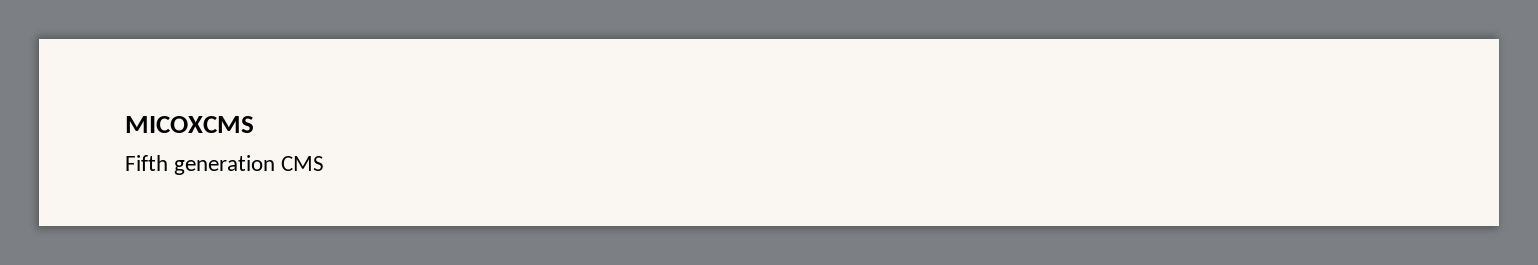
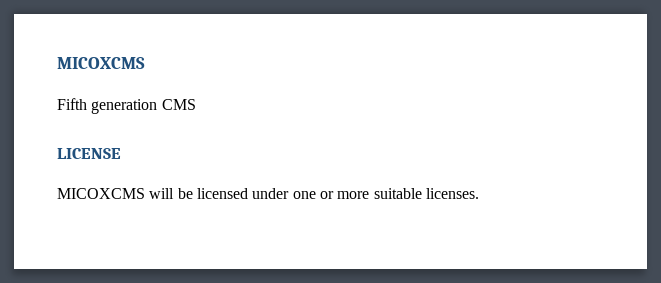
+ LICENSE
+ MICOXCMS will be licensed under one or more suitable licenses.

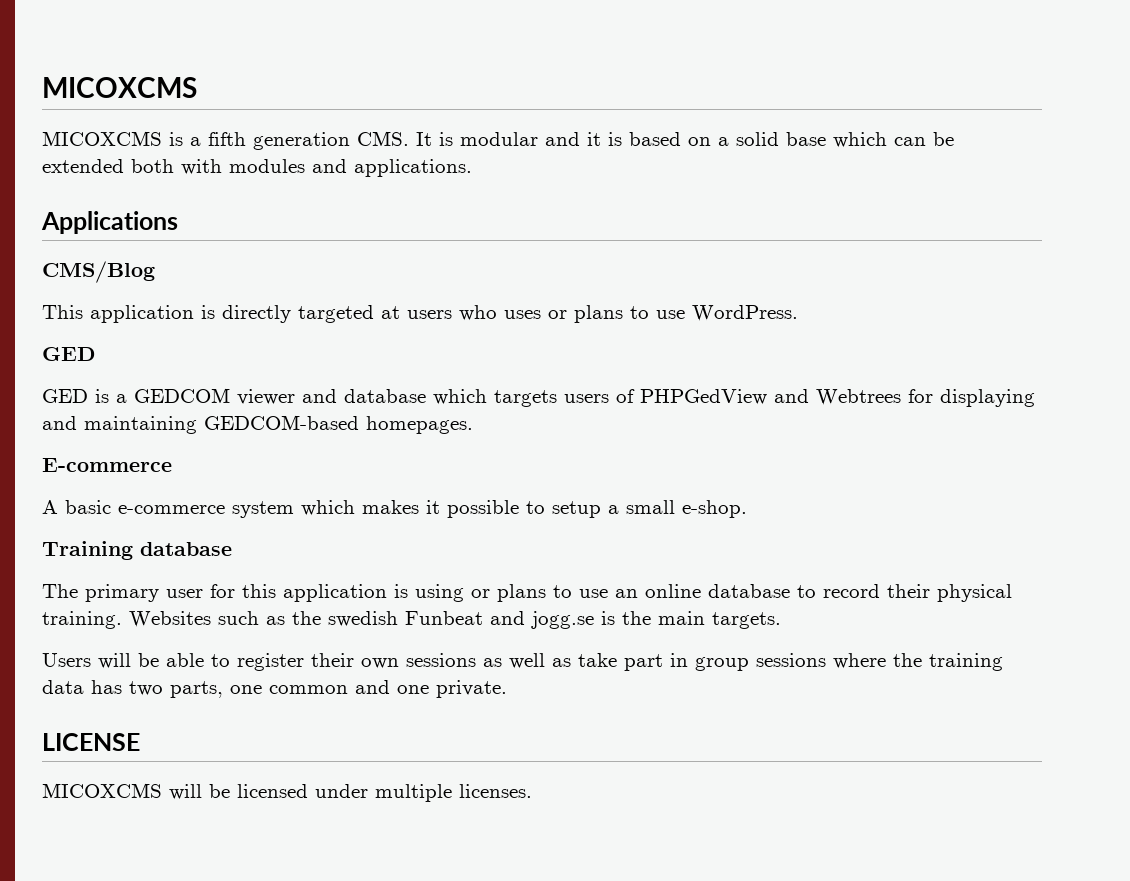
- Fifth generation CMS
+ MICOXCMS is a fifth generation CMS. It is modular and it is based on a solid base which can be extended both with modules and applications.
+ Applications
+ CMS/Blog
+ This application is directly targeted at users who uses or plans to use WordPress.
+ GED
+ GED is a GEDCOM viewer and database which targets users of PHPGedView and Webtrees for displaying and maintaining GEDCOM-based homepages.
+ E-commerce
+ A basic e-commerce system which makes it possible to setup a small e-shop.
+ Training database
+ The primary user for this application is using or plans to use an online database to record their physical training. Websites such as the swedish Funbeat and jogg.se is the main targets.
+ Users will be able to register their own sessions as well as take part in group sessions where the training data has two parts, one common and one private.
- MICOXCMS will be licensed under one or more suitable licenses.
+ MICOXCMS will be licensed under multiple licenses.

